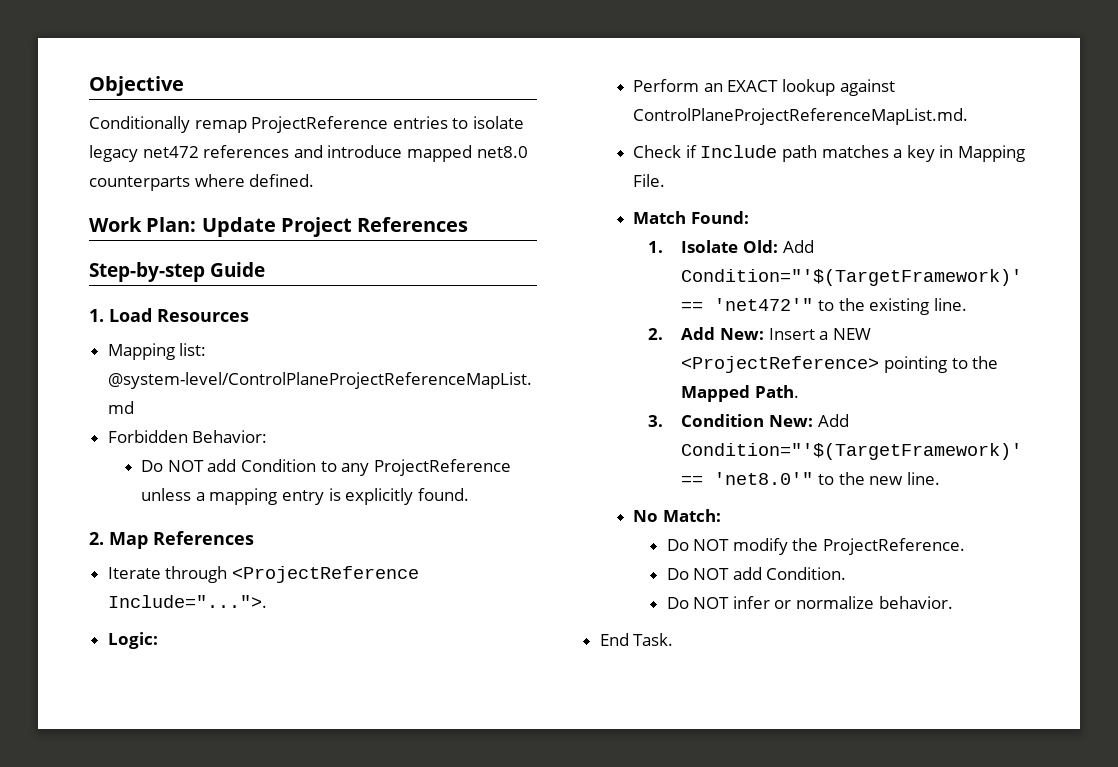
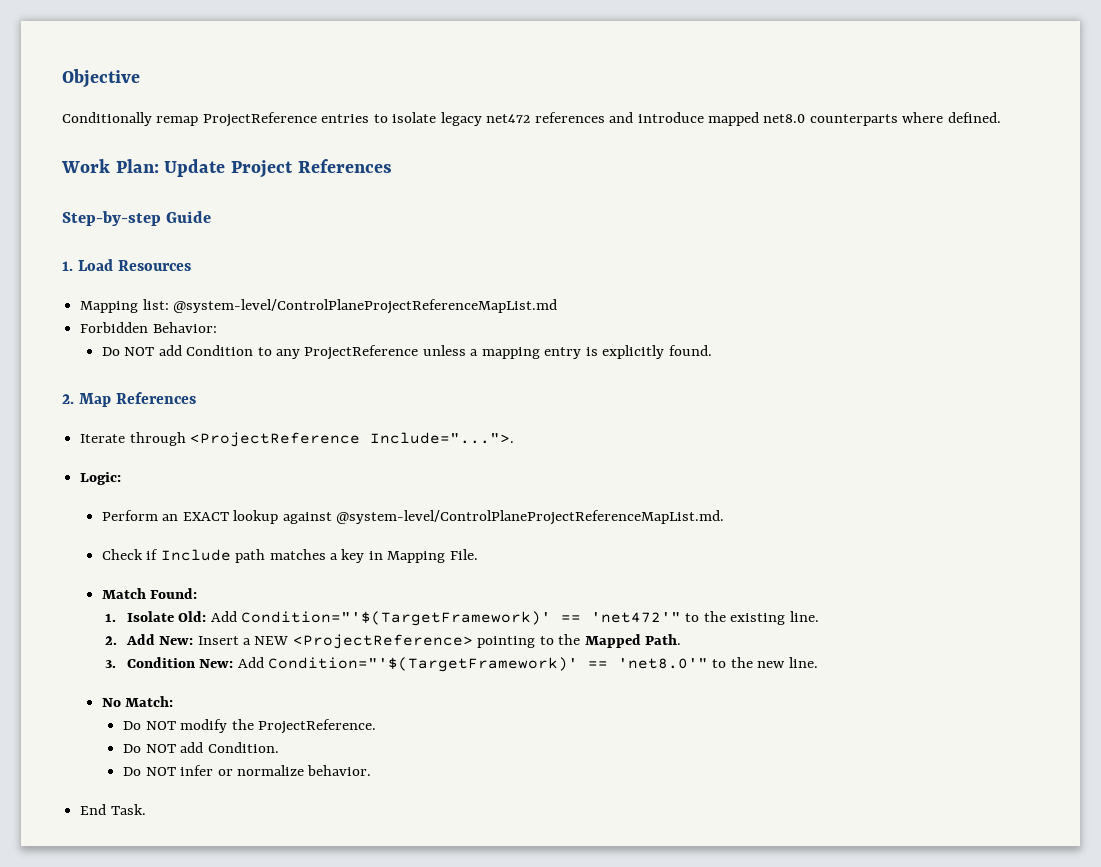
- Perform an EXACT lookup against ControlPlaneProjectReferenceMapList.md.
+ Perform an EXACT lookup against @system-level/ControlPlaneProjectReferenceMapList.md.

